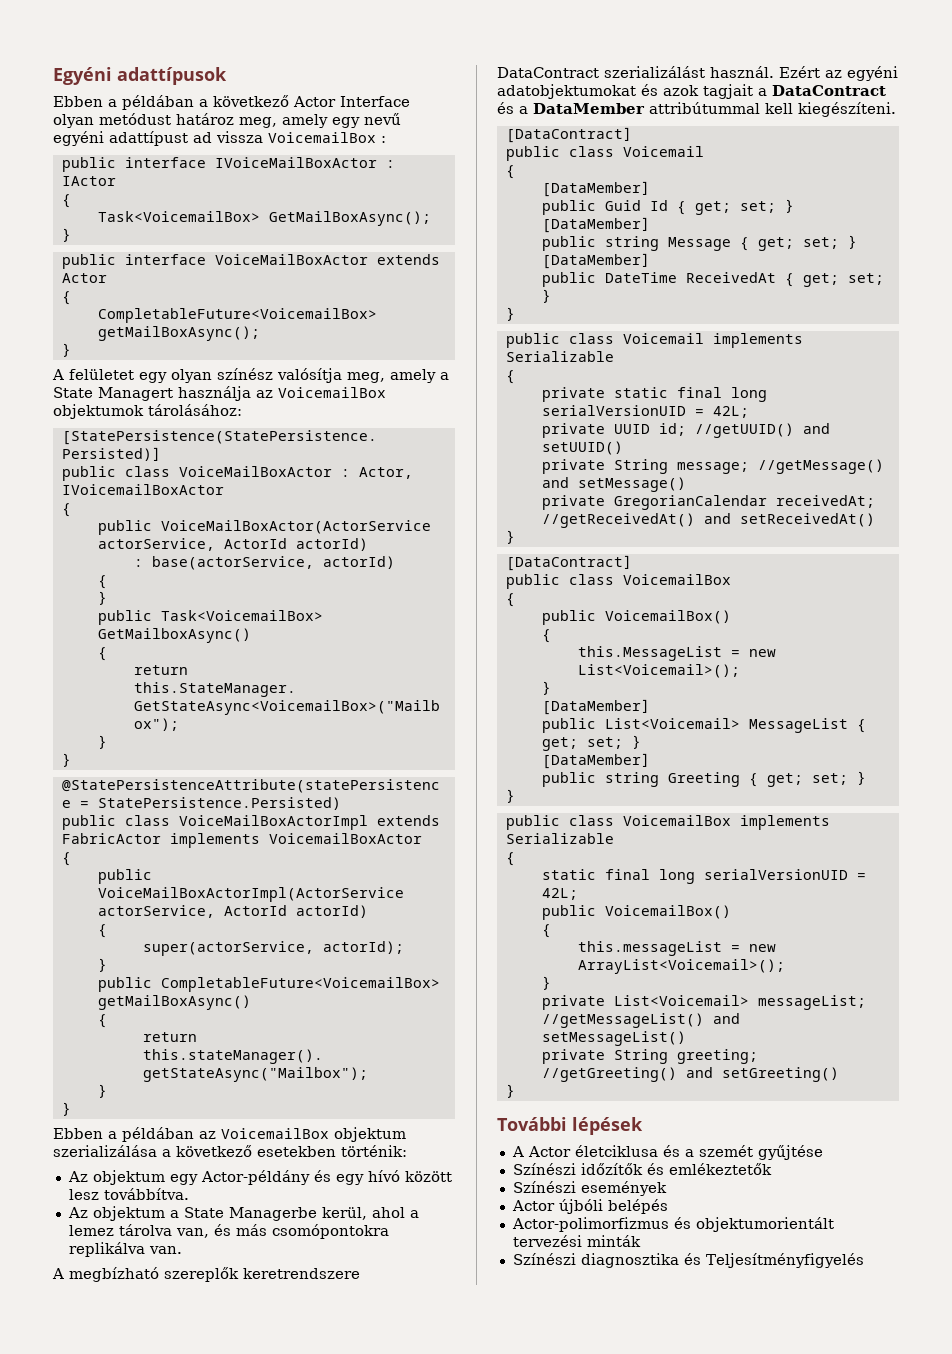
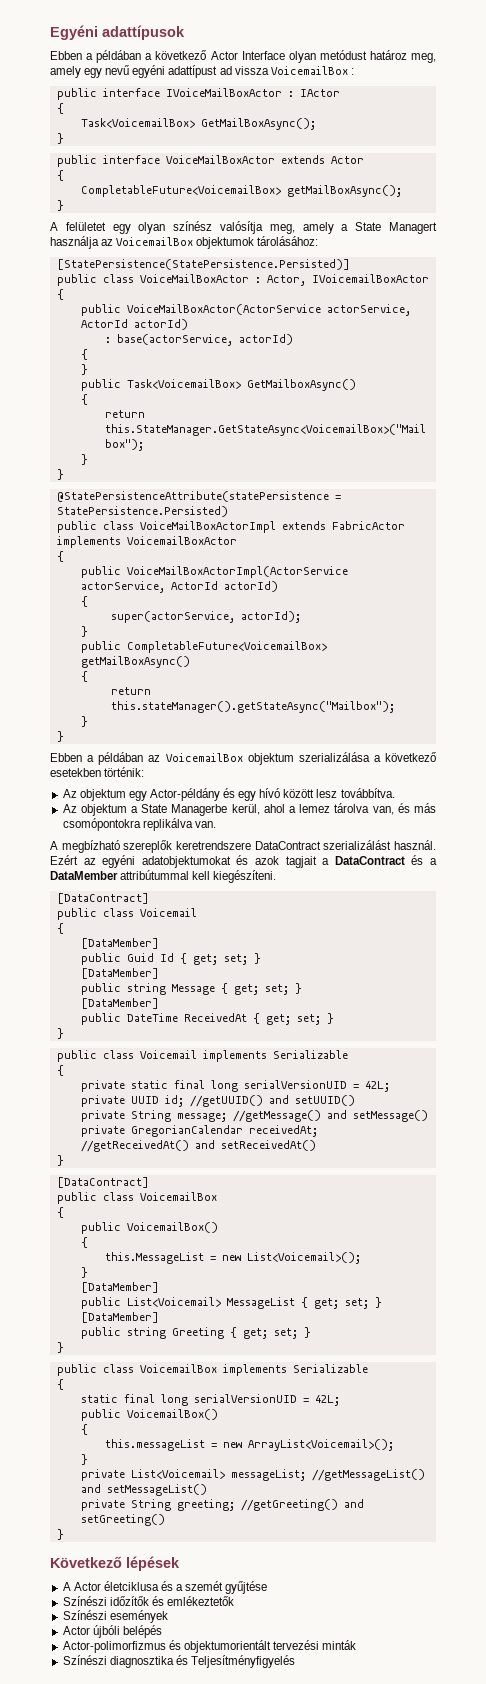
- További lépések
+ Következő lépések

